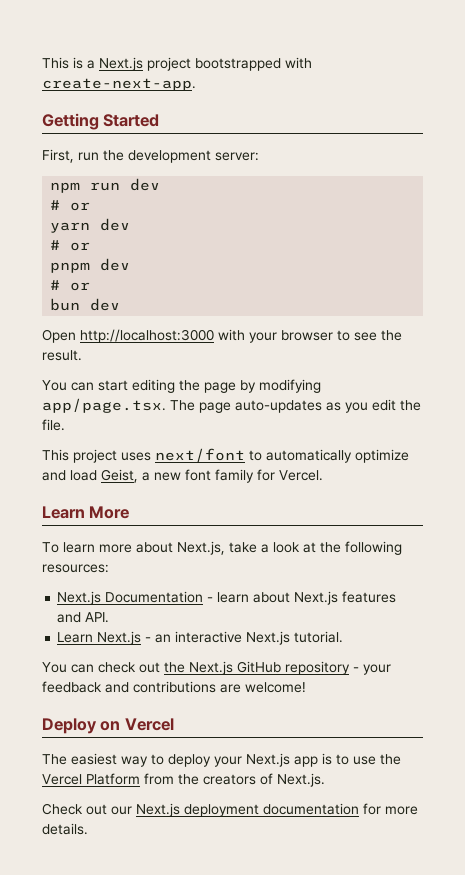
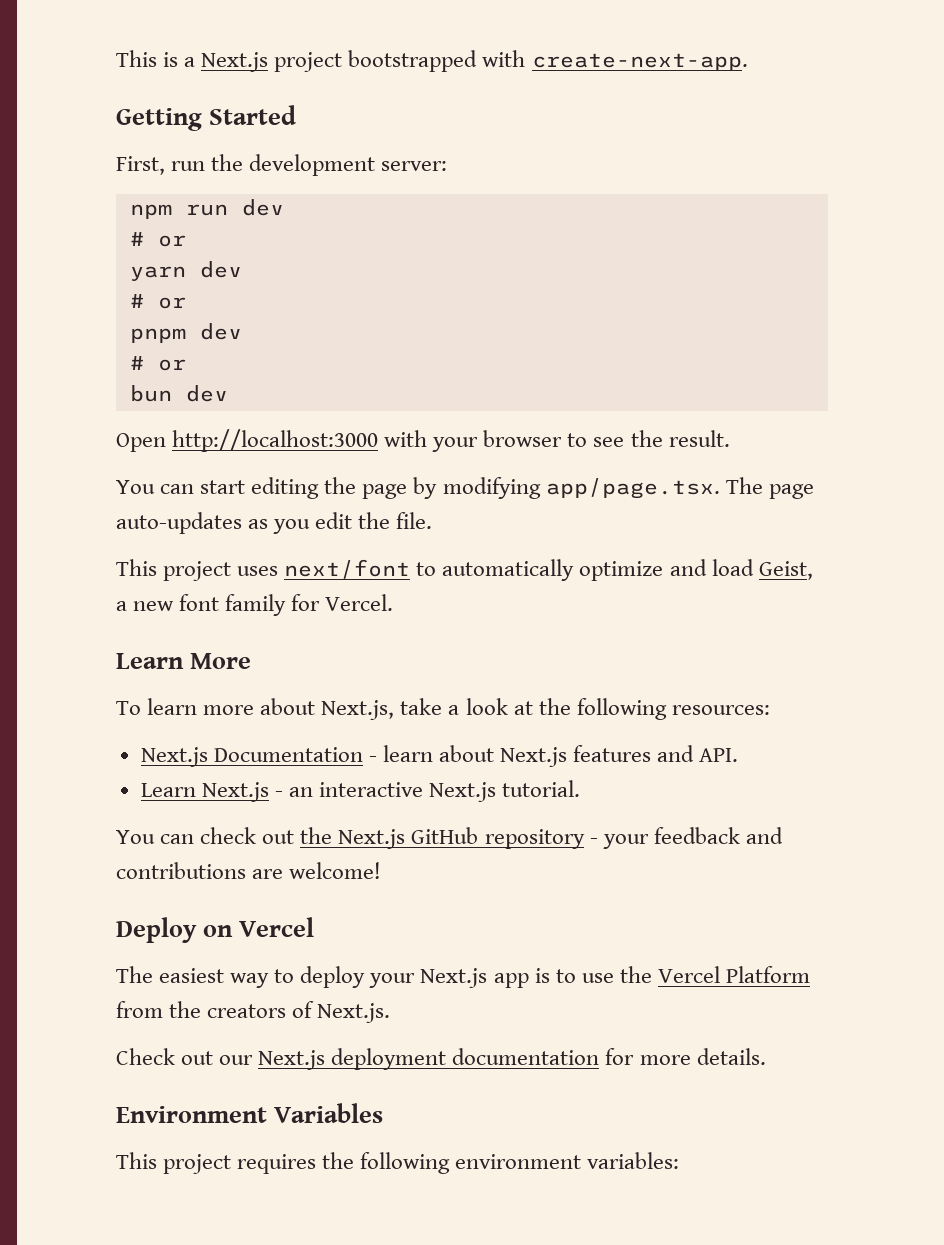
+ Environment Variables
+ This project requires the following environment variables:

